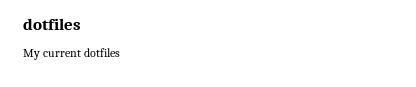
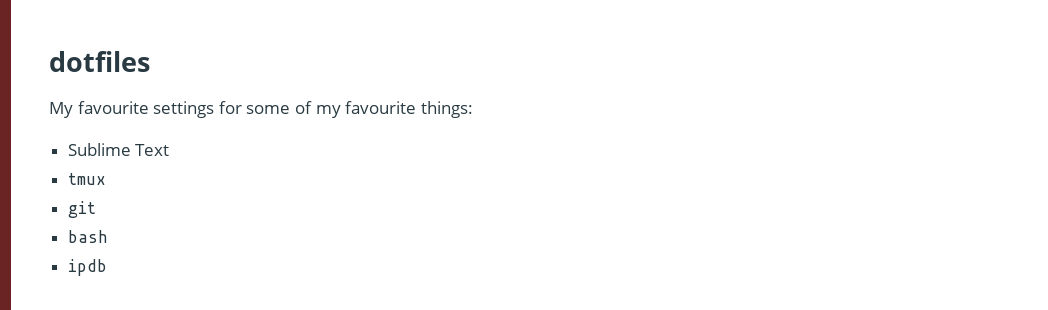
- My current dotfiles
+ My favourite settings for some of my favourite things:
+ Sublime Text
+ tmux
+ git
+ bash
+ ipdb

